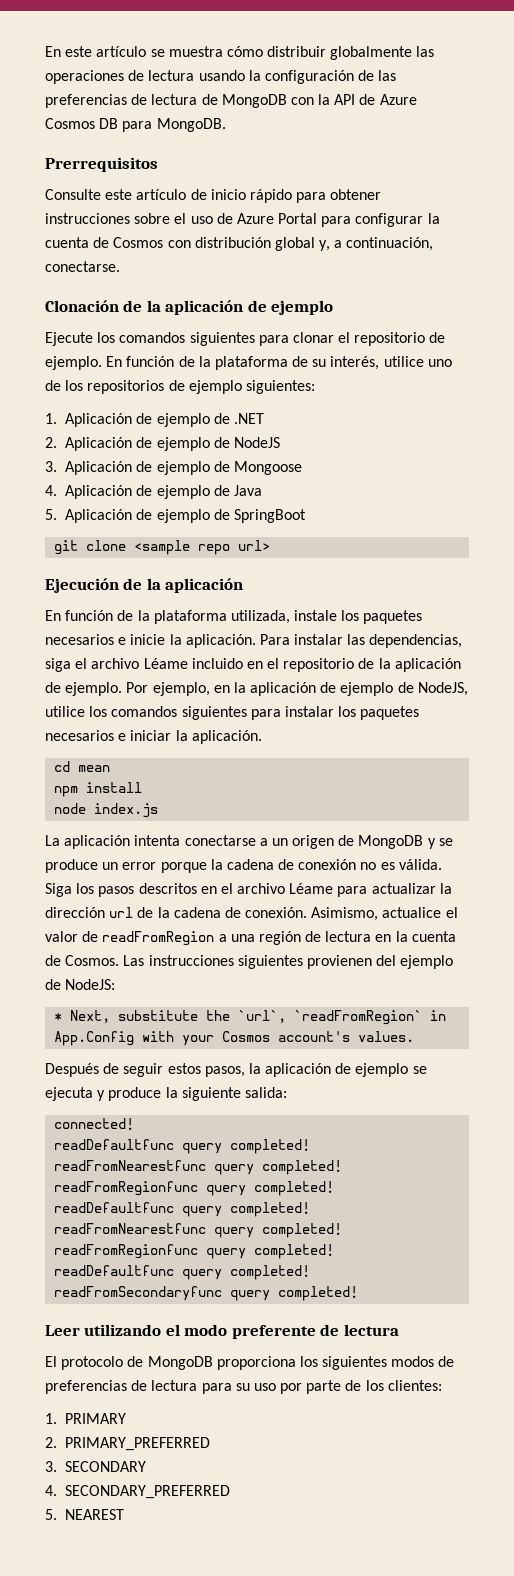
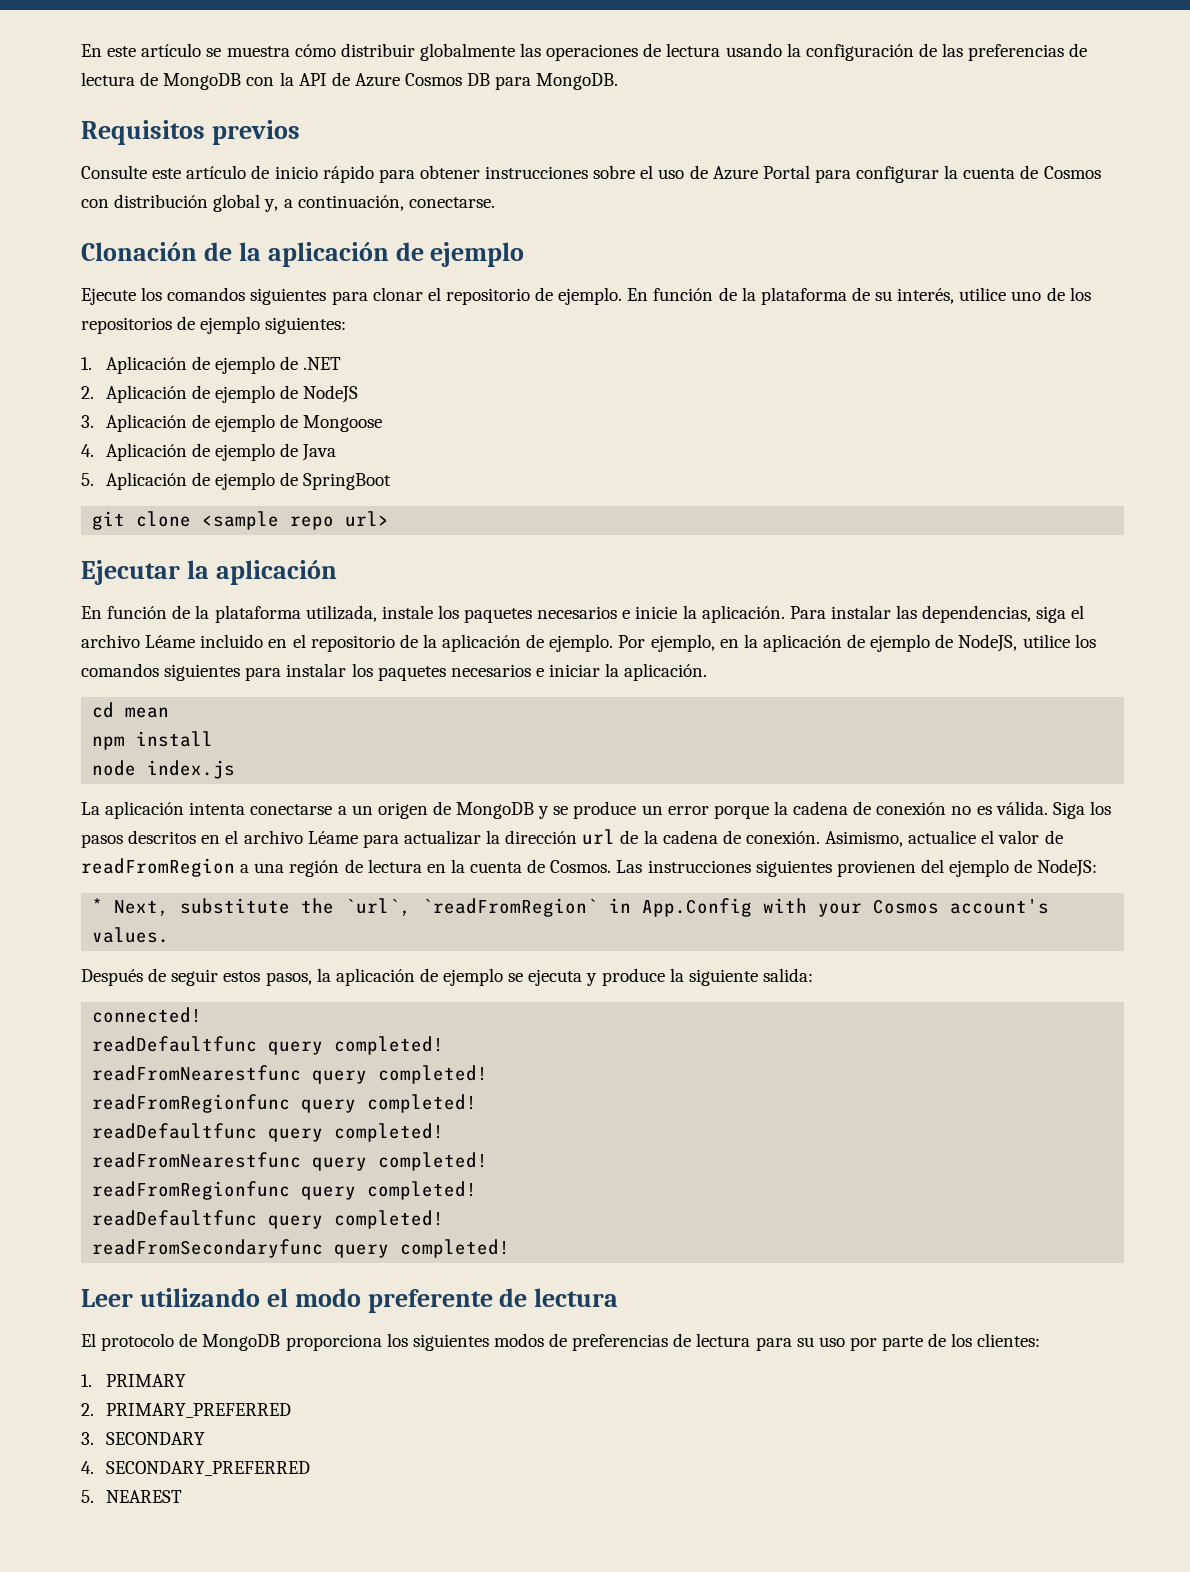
- Prerrequisitos
+ Requisitos previos
- Ejecución de la aplicación
+ Ejecutar la aplicación

